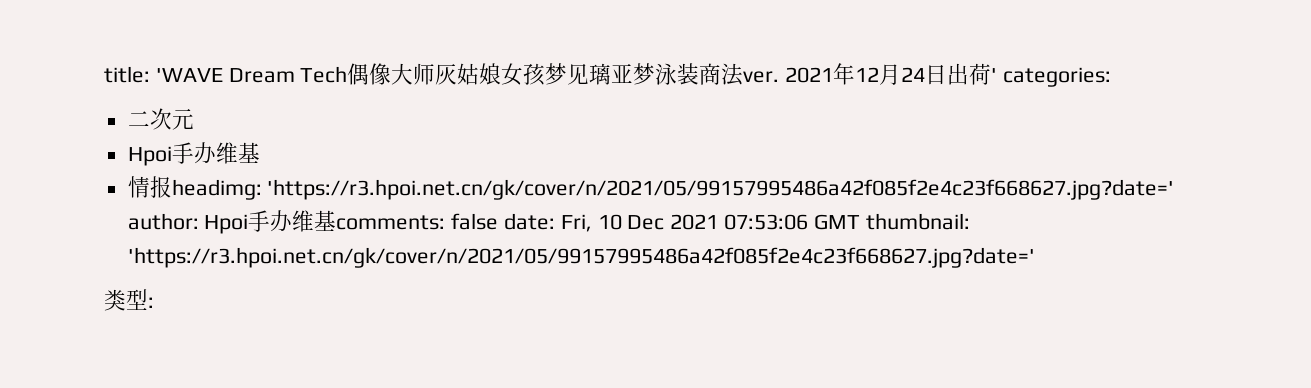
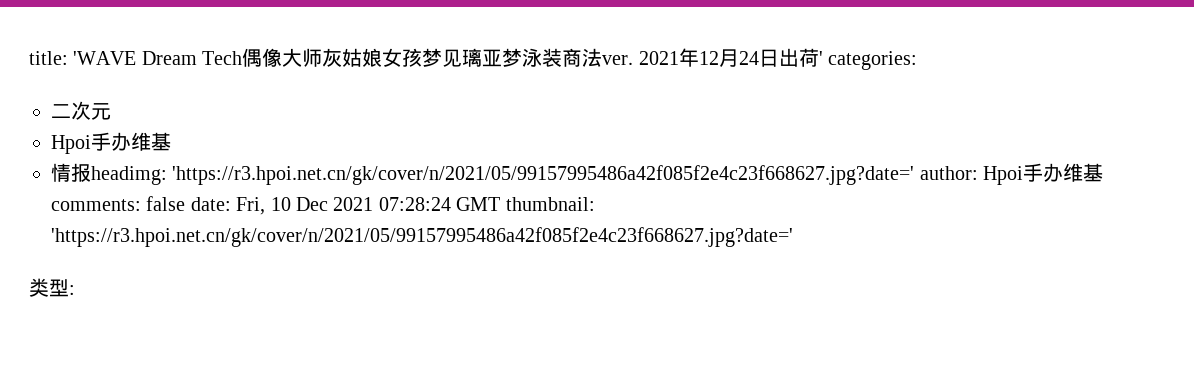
- 情报headimg: 'https://r3.hpoi.net.cn/gk/cover/n/2021/05/99157995486a42f085f2e4c23f668627.jpg?date=' author: Hpoi手办维基comments: false date: Fri, 10 Dec 2021 07:53:06 GMT thumbnail: 'https://r3.hpoi.net.cn/gk/cover/n/2021/05/99157995486a42f085f2e4c23f668627.jpg?date='
+ 情报headimg: 'https://r3.hpoi.net.cn/gk/cover/n/2021/05/99157995486a42f085f2e4c23f668627.jpg?date=' author: Hpoi手办维基comments: false date: Fri, 10 Dec 2021 07:28:24 GMT thumbnail: 'https://r3.hpoi.net.cn/gk/cover/n/2021/05/99157995486a42f085f2e4c23f668627.jpg?date='

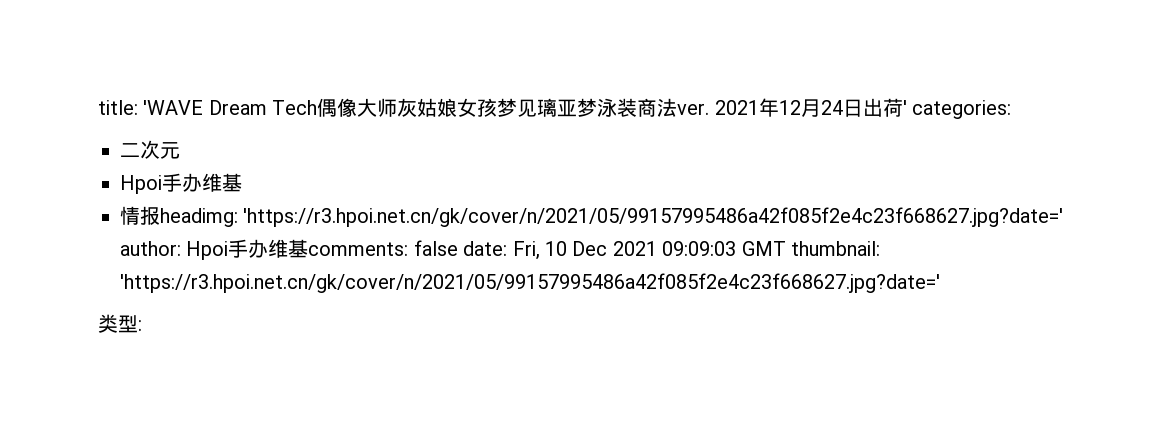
- 情报headimg: 'https://r3.hpoi.net.cn/gk/cover/n/2021/05/99157995486a42f085f2e4c23f668627.jpg?date=' author: Hpoi手办维基comments: false date: Fri, 10 Dec 2021 07:28:24 GMT thumbnail: 'https://r3.hpoi.net.cn/gk/cover/n/2021/05/99157995486a42f085f2e4c23f668627.jpg?date='
+ 情报headimg: 'https://r3.hpoi.net.cn/gk/cover/n/2021/05/99157995486a42f085f2e4c23f668627.jpg?date=' author: Hpoi手办维基comments: false date: Fri, 10 Dec 2021 09:09:03 GMT thumbnail: 'https://r3.hpoi.net.cn/gk/cover/n/2021/05/99157995486a42f085f2e4c23f668627.jpg?date='

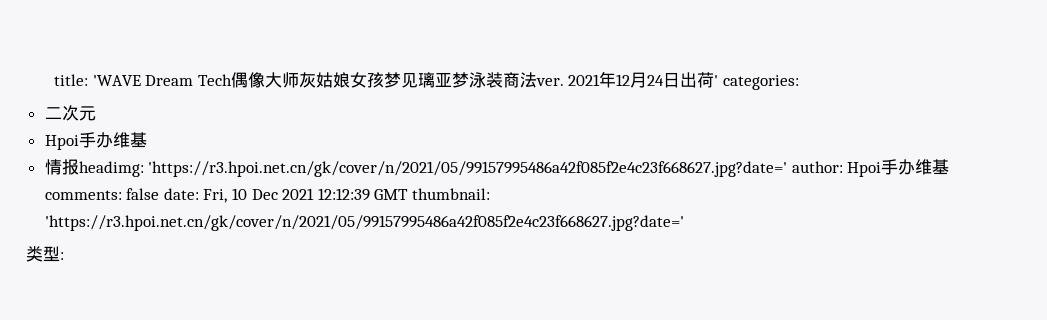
- 情报headimg: 'https://r3.hpoi.net.cn/gk/cover/n/2021/05/99157995486a42f085f2e4c23f668627.jpg?date=' author: Hpoi手办维基comments: false date: Fri, 10 Dec 2021 09:09:03 GMT thumbnail: 'https://r3.hpoi.net.cn/gk/cover/n/2021/05/99157995486a42f085f2e4c23f668627.jpg?date='
+ 情报headimg: 'https://r3.hpoi.net.cn/gk/cover/n/2021/05/99157995486a42f085f2e4c23f668627.jpg?date=' author: Hpoi手办维基comments: false date: Fri, 10 Dec 2021 12:12:39 GMT thumbnail: 'https://r3.hpoi.net.cn/gk/cover/n/2021/05/99157995486a42f085f2e4c23f668627.jpg?date='

